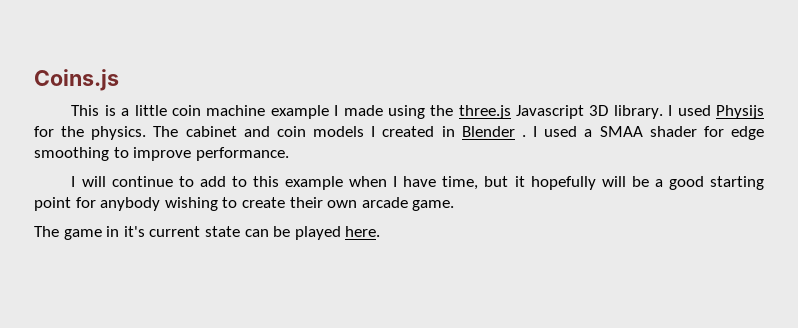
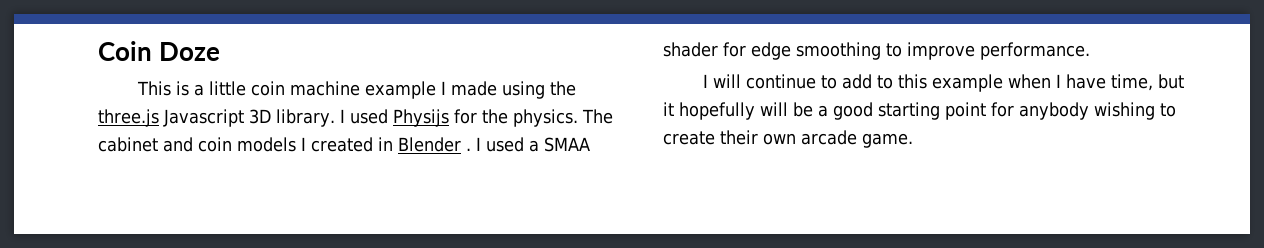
- Coins.js
+ Coin Doze
- The game in it's current state can be played here.

